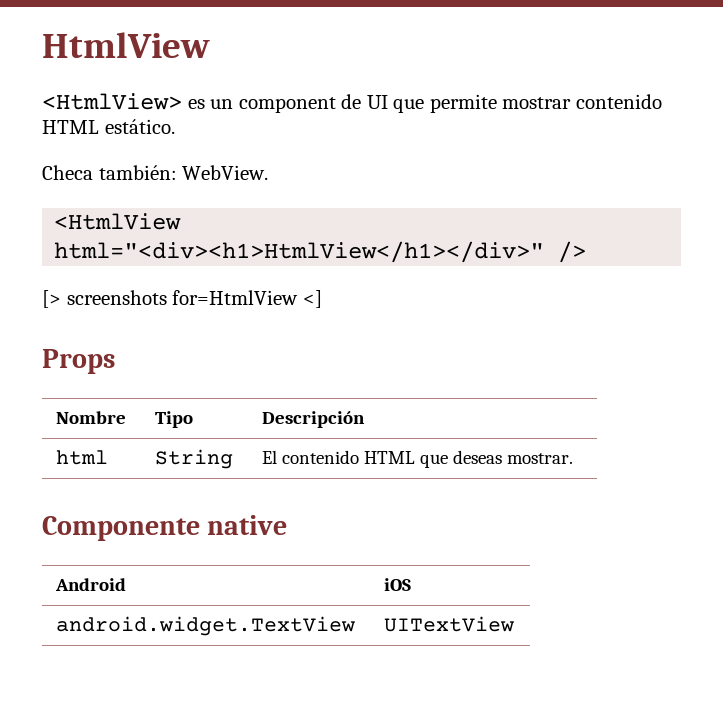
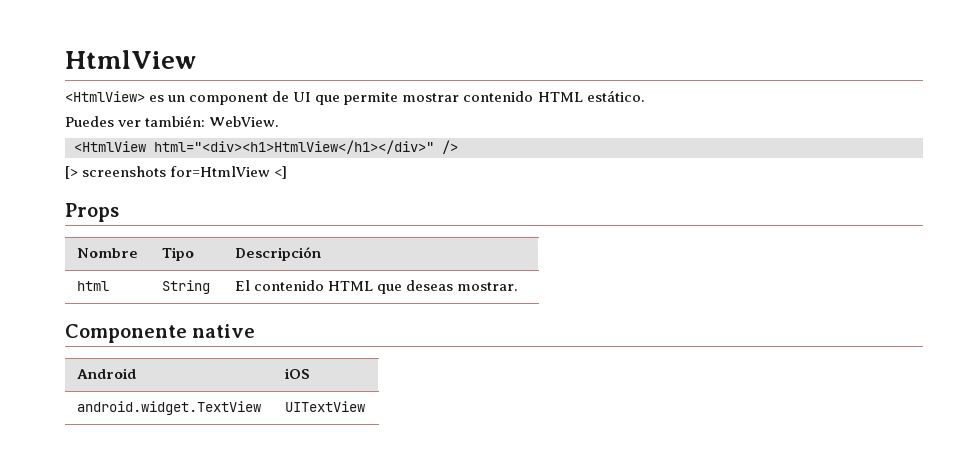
- Checa también: WebView.
+ Puedes ver también: WebView.

